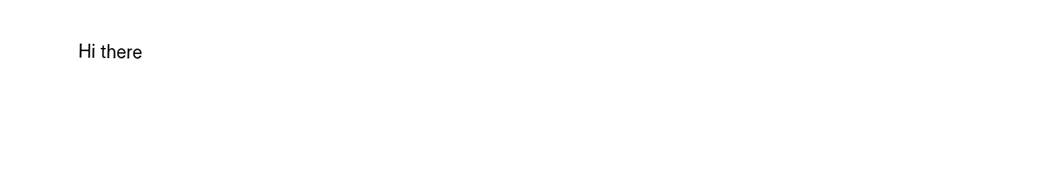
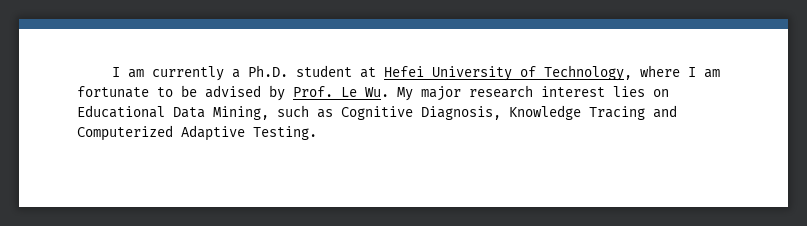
- Hi there
+ I am currently a Ph.D. student at Hefei University of Technology, where I am fortunate to be advised by Prof. Le Wu. My major research interest lies on Educational Data Mining, such as Cognitive Diagnosis, Knowledge Tracing and Computerized Adaptive Testing.

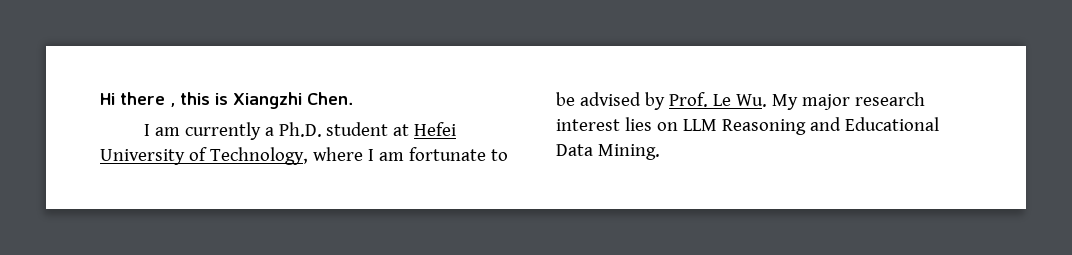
+ Hi there , this is Xiangzhi Chen.
- I am currently a Ph.D. student at Hefei University of Technology, where I am fortunate to be advised by Prof. Le Wu. My major research interest lies on Educational Data Mining, such as Cognitive Diagnosis, Knowledge Tracing and Computerized Adaptive Testing.
+ I am currently a Ph.D. student at Hefei University of Technology, where I am fortunate to be advised by Prof. Le Wu. My major research interest lies on LLM Reasoning and Educational Data Mining.

